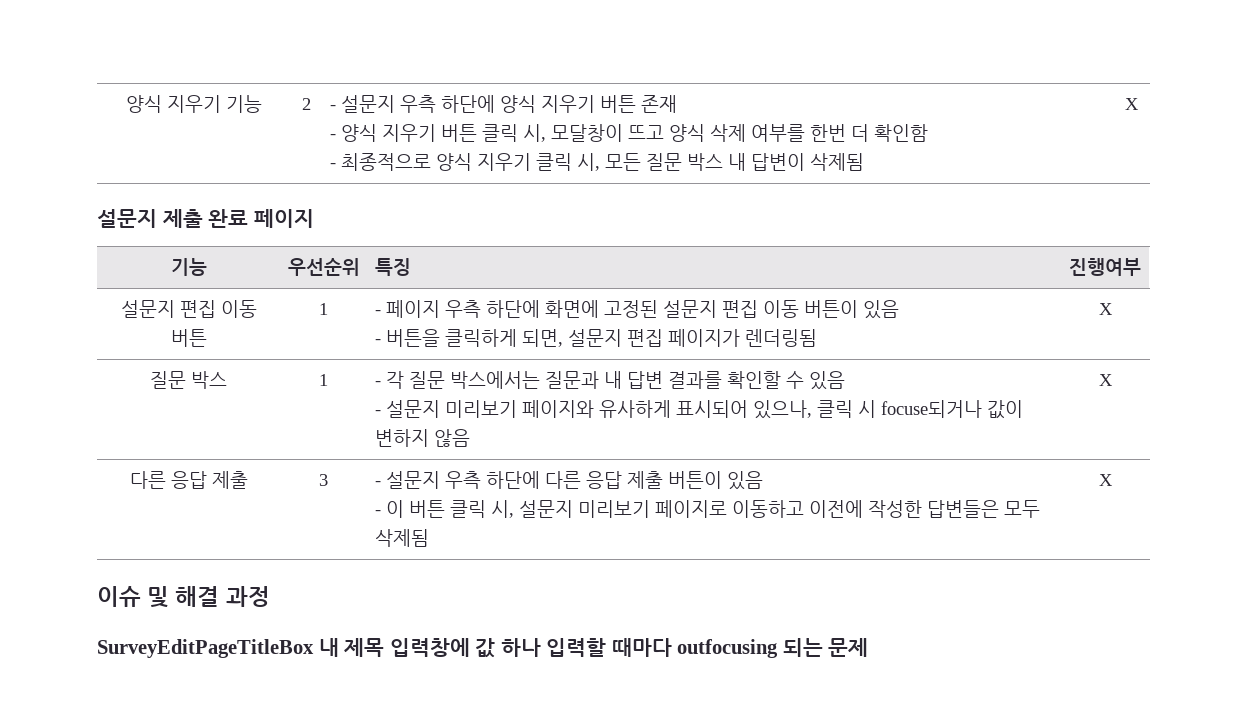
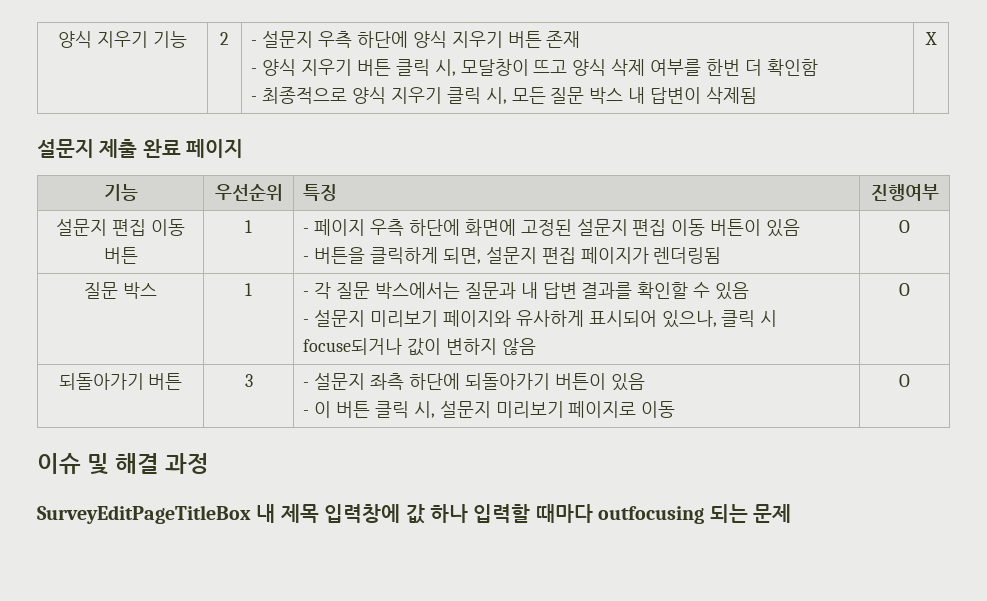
  설문지 편집 이동 버튼 | 1 | - 페이지 우측 하단에 화면에 고정된 설문지 편집 이동 버튼이 있음
- - 버튼을 클릭하게 되면, 설문지 편집 페이지가 렌더링됨 | X
+ - 버튼을 클릭하게 되면, 설문지 편집 페이지가 렌더링됨 | O
  질문 박스 | 1 | - 각 질문 박스에서는 질문과 내 답변 결과를 확인할 수 있음
- - 설문지 미리보기 페이지와 유사하게 표시되어 있으나, 클릭 시 focuse되거나 값이 변하지 않음 | X
- 다른 응답 제출 | 3 | - 설문지 우측 하단에 다른 응답 제출 버튼이 있음
- - 이 버튼 클릭 시, 설문지 미리보기 페이지로 이동하고 이전에 작성한 답변들은 모두 삭제됨 | X
+ - 설문지 미리보기 페이지와 유사하게 표시되어 있으나, 클릭 시 focuse되거나 값이 변하지 않음 | O
+ 되돌아가기 버튼 | 3 | - 설문지 좌측 하단에 되돌아가기 버튼이 있음
+ - 이 버튼 클릭 시, 설문지 미리보기 페이지로 이동 | O

